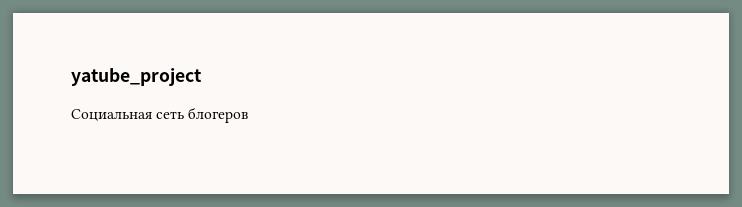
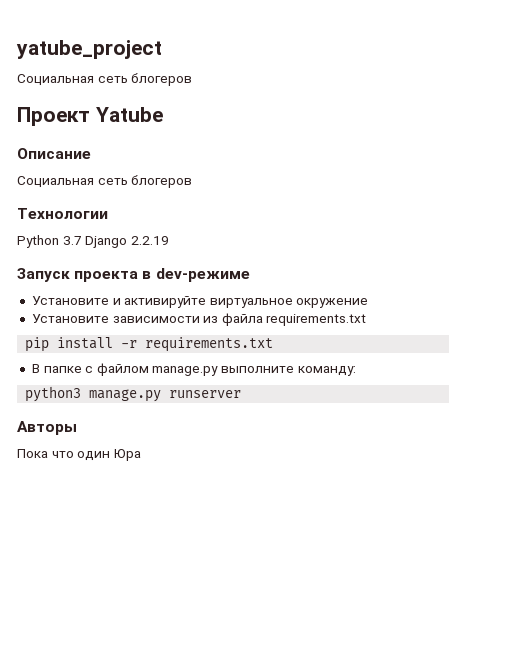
+ Проект Yatube
+ Описание
+ Социальная сеть блогеров
+ Технологии
+ Python 3.7 Django 2.2.19
+ Запуск проекта в dev-режиме
+ Установите и активируйте виртуальное окружение
+ Установите зависимости из файла requirements.txt
+ pip install -r requirements.txt
+ В папке с файлом manage.py выполните команду:
+ python3 manage.py runserver
+ Авторы
+ Пока что один Юра

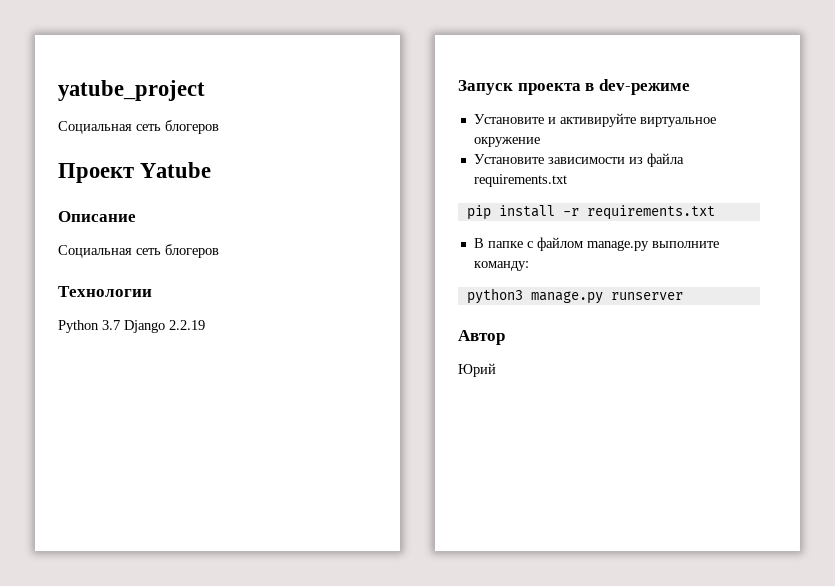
- Авторы
- Пока что один Юра
+ Автор
+ Юрий

